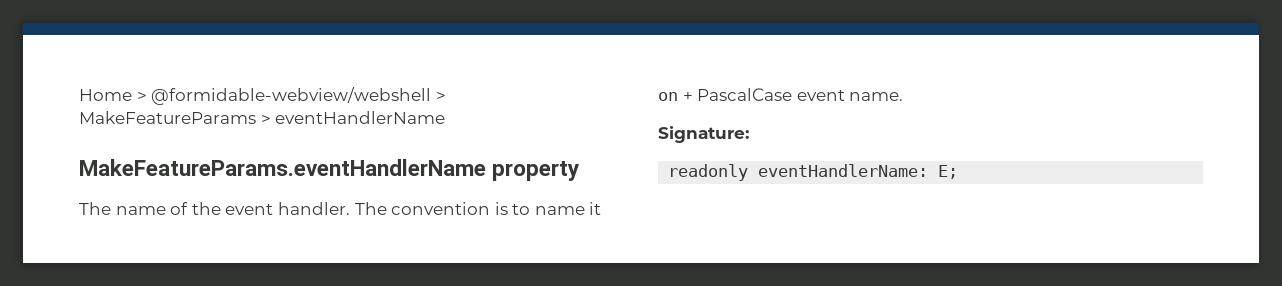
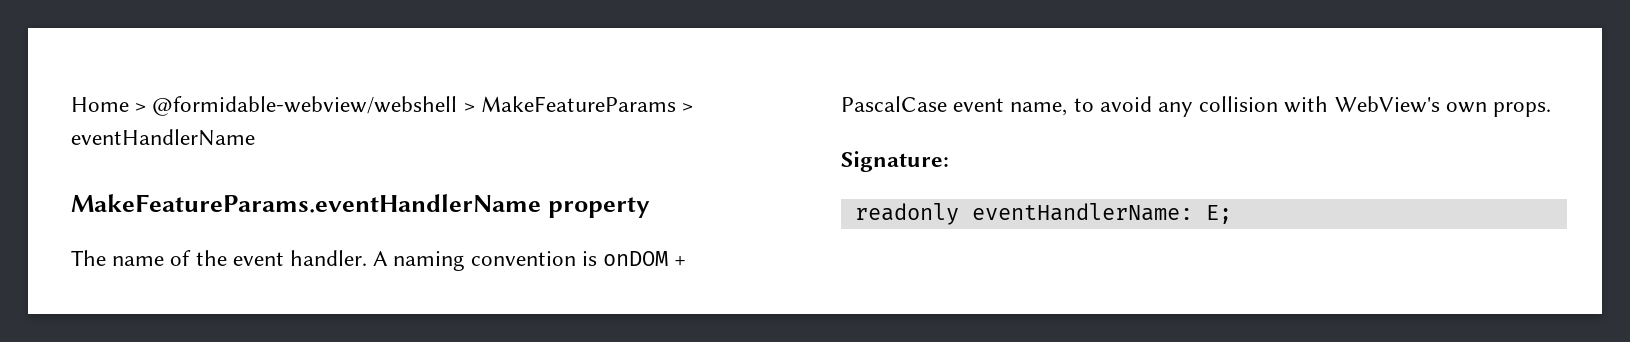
- The convention is to name it on + PascalCase event name.
+ A naming convention is onDOM + PascalCase event name, to avoid any collision with WebView's own props.

